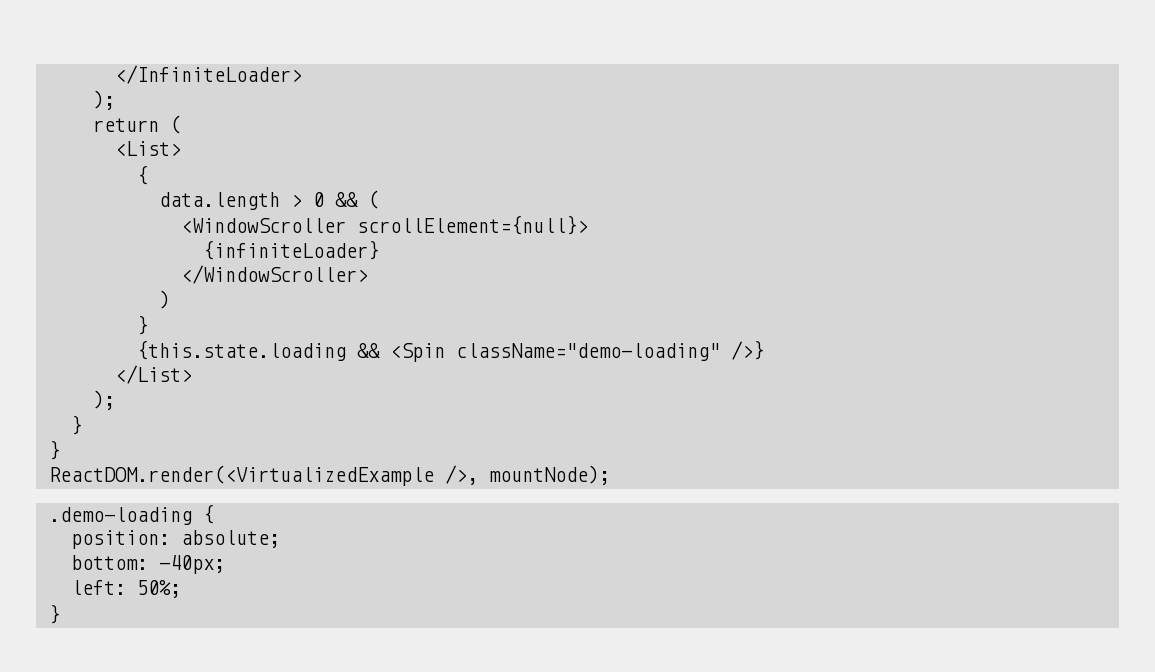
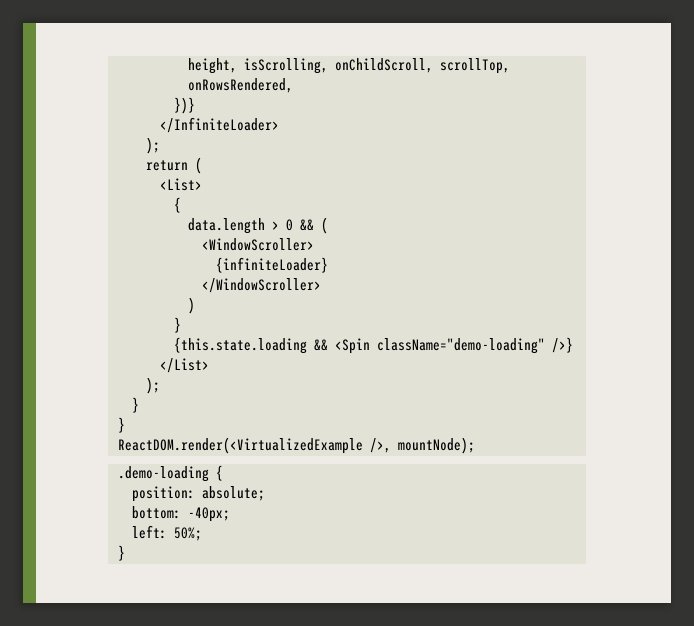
+ height, isScrolling, onChildScroll, scrollTop, onRowsRendered,
+ })}
- <WindowScroller scrollElement={null}>
+ <WindowScroller>

